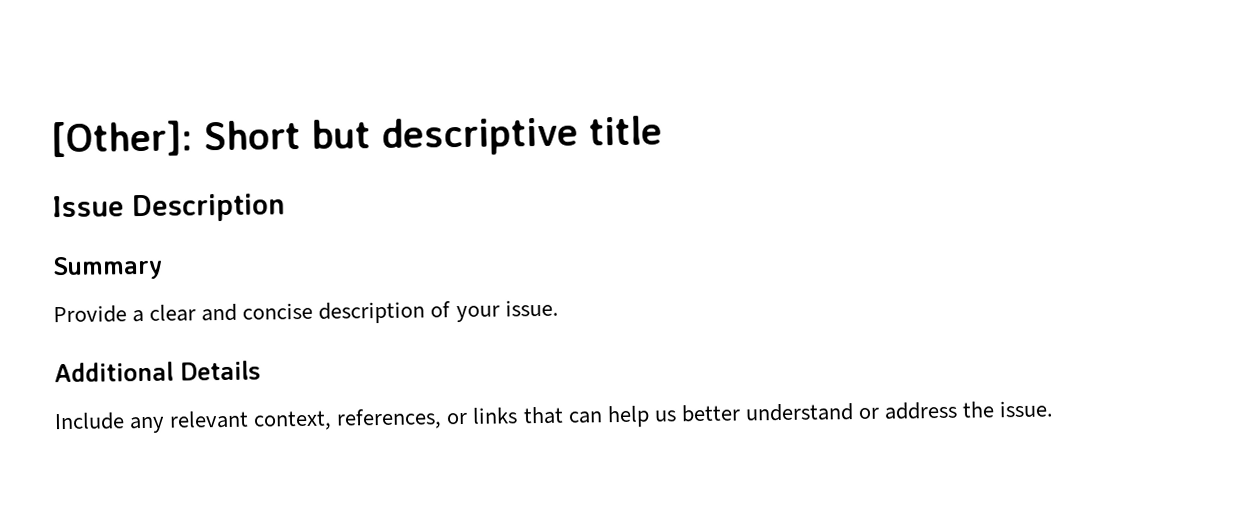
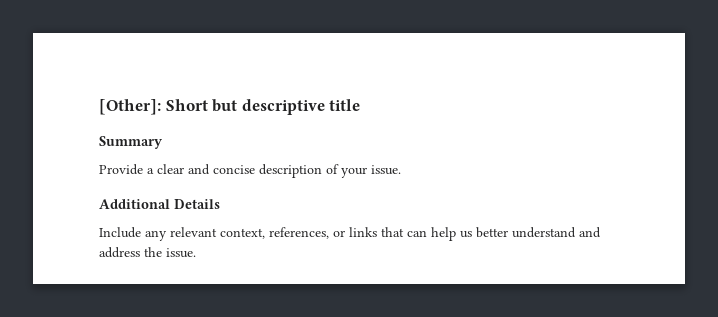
- Issue Description
- Include any relevant context, references, or links that can help us better understand or address the issue.
+ Include any relevant context, references, or links that can help us better understand and address the issue.

